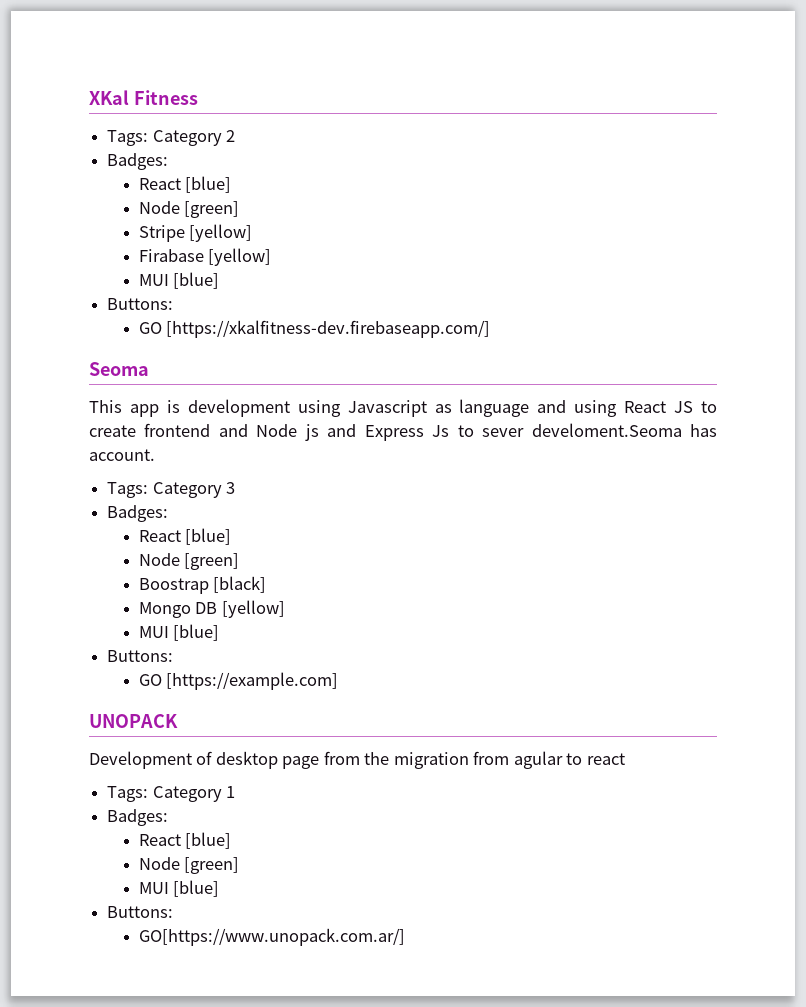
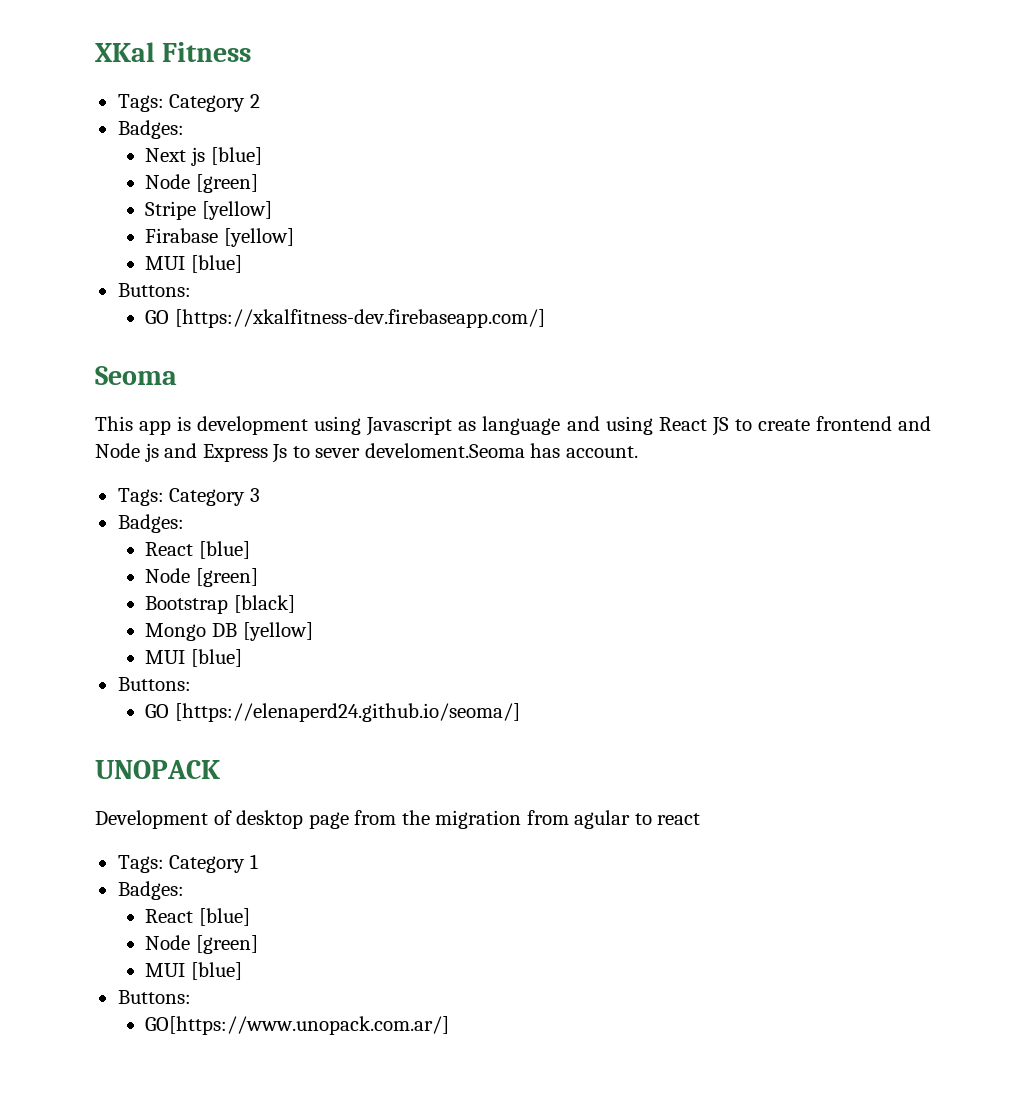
  Tags: Category 2
  Badges:
- React [blue]
+ Next js [blue]
- Boostrap [black]
+ Bootstrap [black]
- GO [https://example.com]
+ GO [https://elenaperd24.github.io/seoma/]

